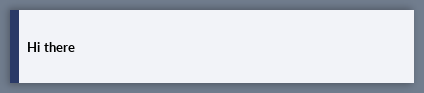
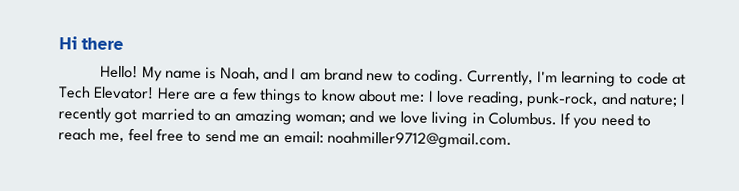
+ Hello! My name is Noah, and I am brand new to coding. Currently, I'm learning to code at Tech Elevator! Here are a few things to know about me: I love reading, punk-rock, and nature; I recently got married to an amazing woman; and we love living in Columbus. If you need to reach me, feel free to send me an email: noahmiller9712@gmail.com.

